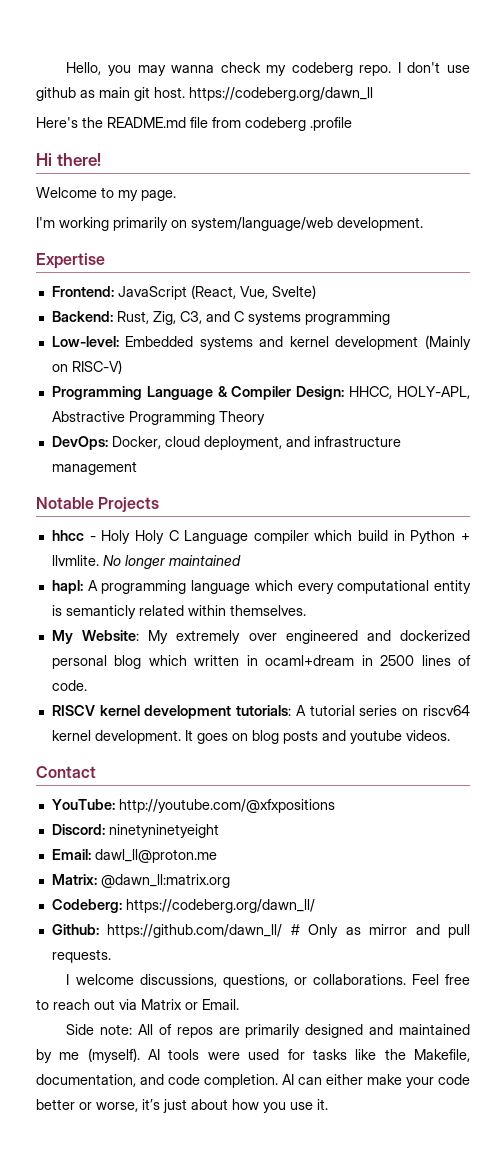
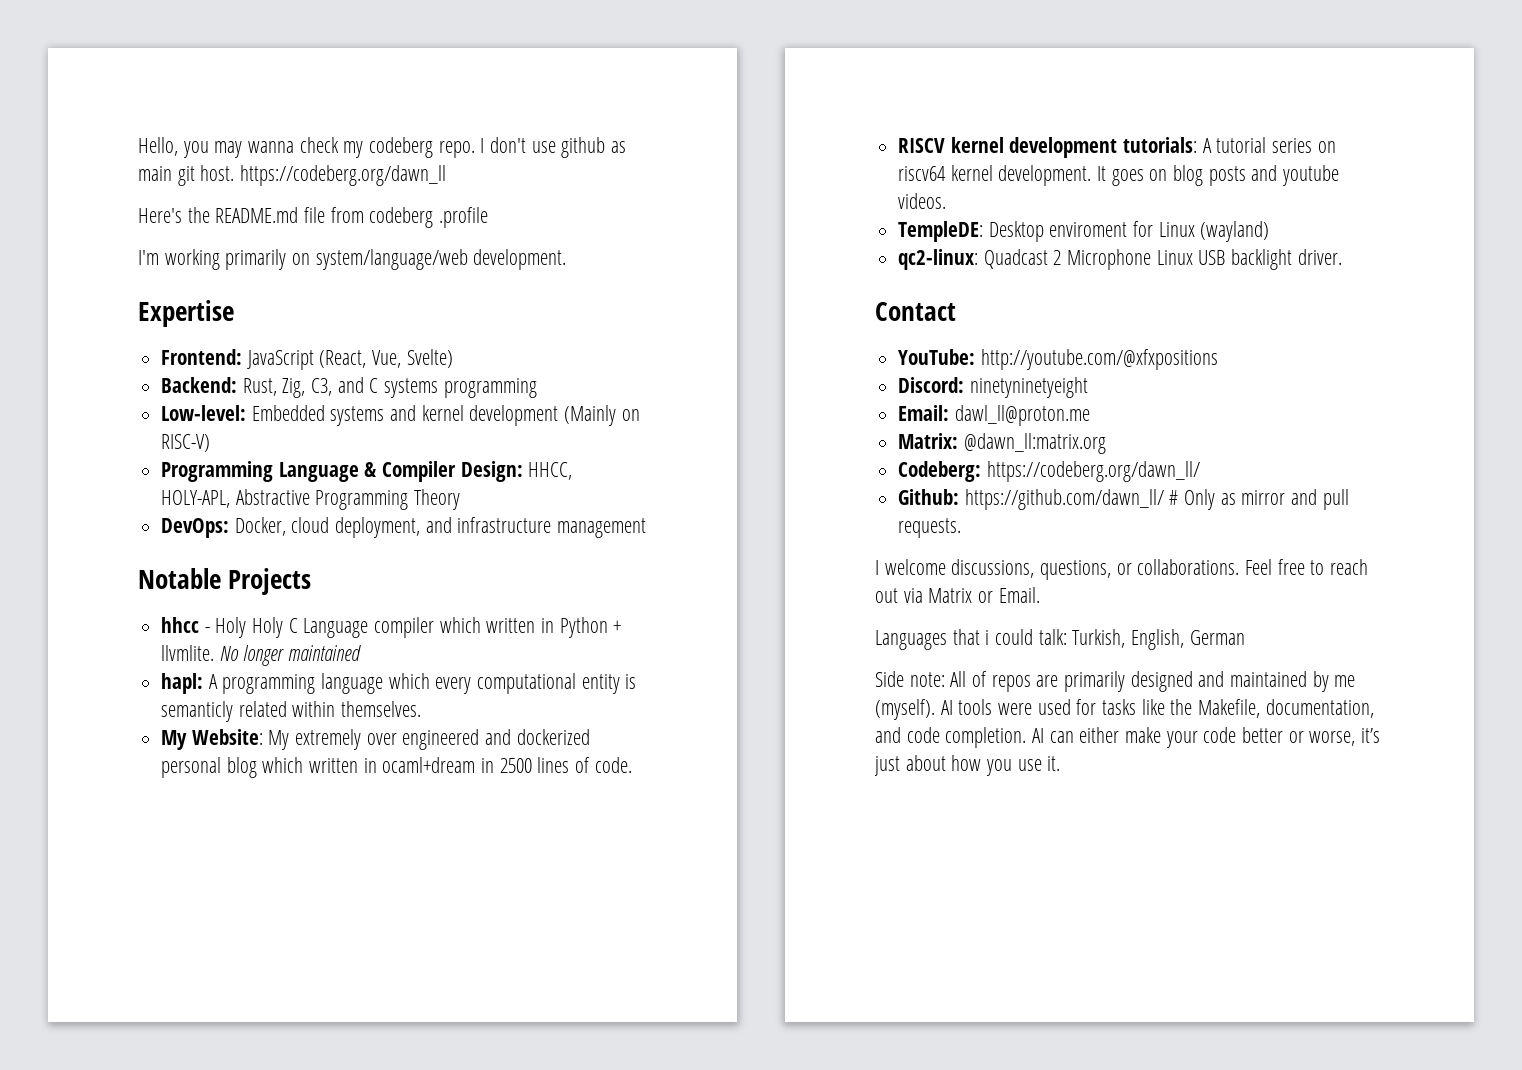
- Hi there!
- Welcome to my page.
- hhcc - Holy Holy C Language compiler which build in Python + llvmlite.
+ hhcc - Holy Holy C Language compiler which written in Python + llvmlite.
+ TempleDE: Desktop enviroment for Linux (wayland)
+ qc2-linux: Quadcast 2 Microphone Linux USB backlight driver.
+ Languages that i could talk: Turkish, English, German

